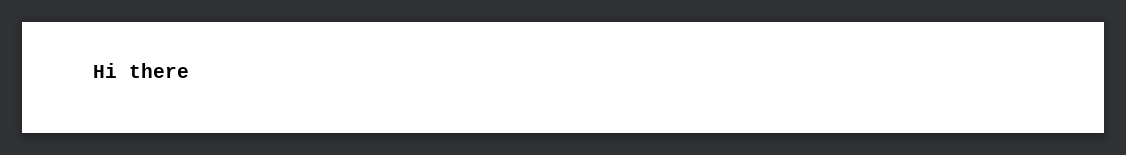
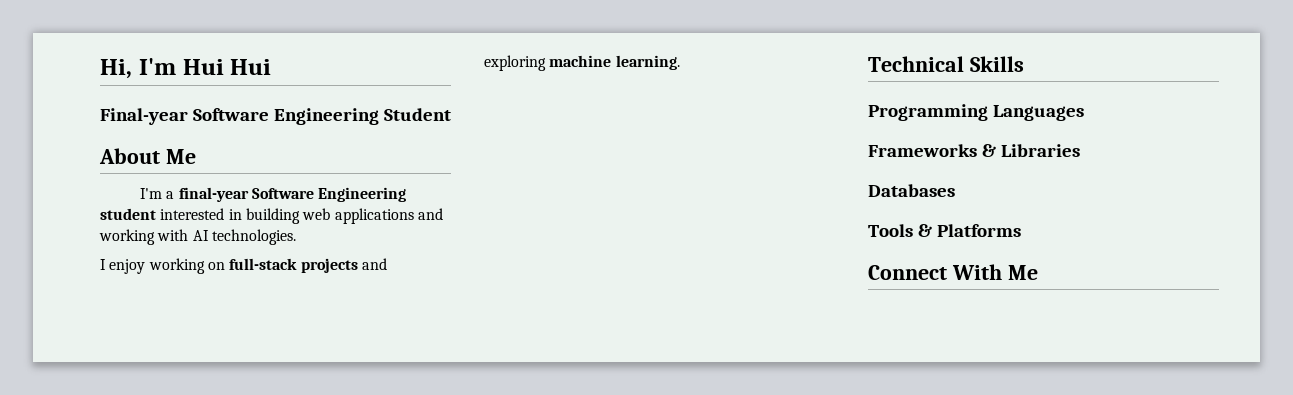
- Hi there
+ Hi, I'm Hui Hui
+ Final-year Software Engineering Student
+ About Me
+ I'm a final-year Software Engineering student interested in building web applications and working with AI technologies.
+ I enjoy working on full-stack projects and exploring machine learning.
+ Technical Skills
+ Programming Languages
+ Frameworks & Libraries
+ Databases
+ Tools & Platforms
+ Connect With Me

